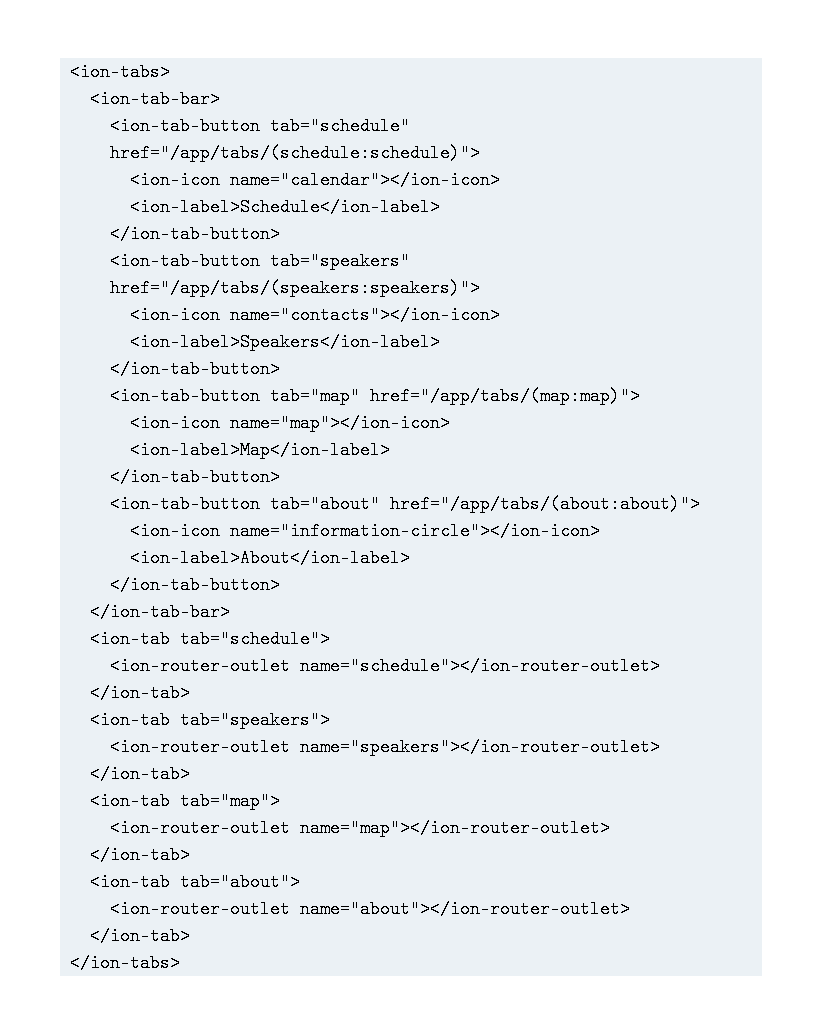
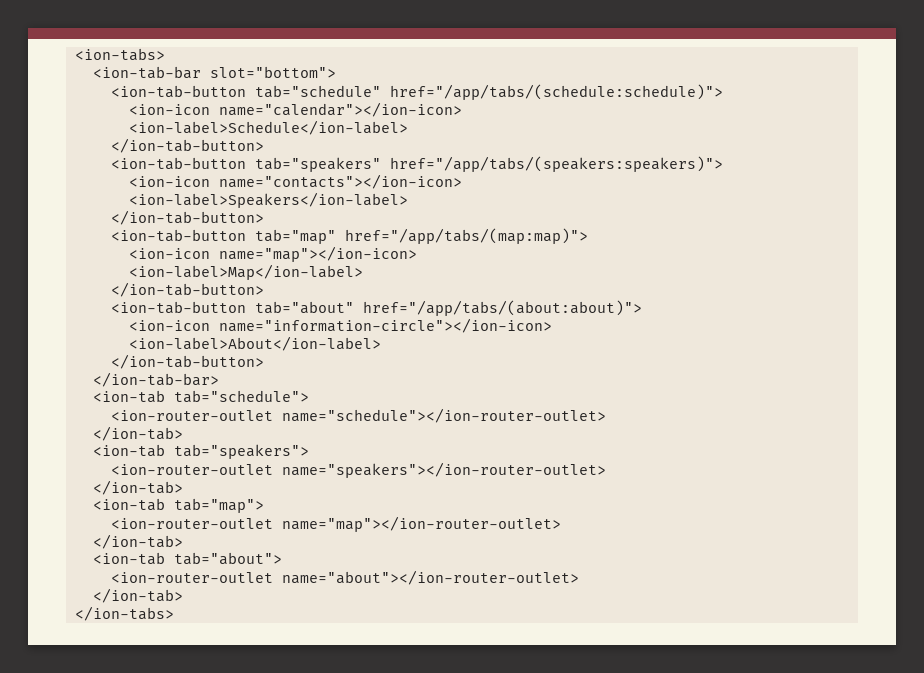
- <ion-tab-bar>
+ <ion-tab-bar slot="bottom">

